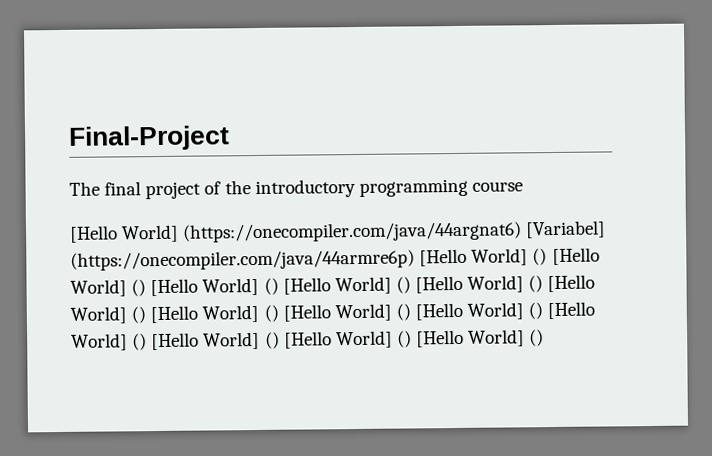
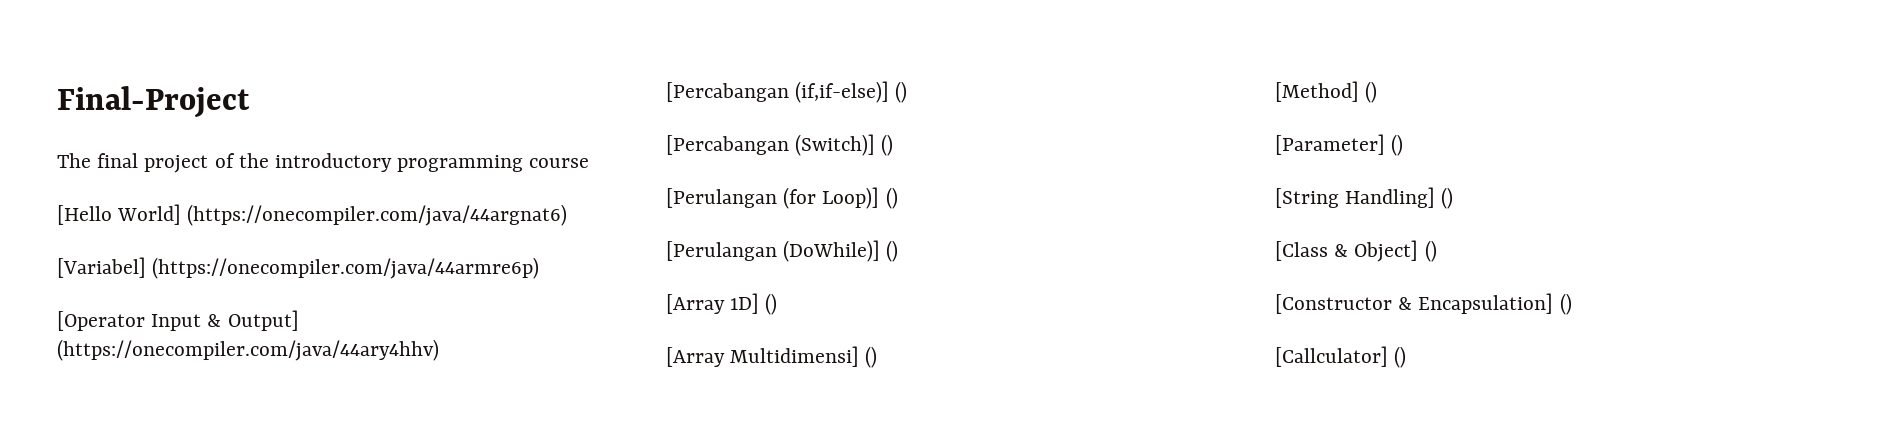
- [Hello World] (https://onecompiler.com/java/44argnat6) [Variabel] (https://onecompiler.com/java/44armre6p) [Hello World] () [Hello World] () [Hello World] () [Hello World] () [Hello World] () [Hello World] () [Hello World] () [Hello World] () [Hello World] () [Hello World] () [Hello World] () [Hello World] () [Hello World] ()
+ [Hello World] (https://onecompiler.com/java/44argnat6)
+ [Variabel] (https://onecompiler.com/java/44armre6p)
+ [Operator Input & Output] (https://onecompiler.com/java/44ary4hhv)
+ [Percabangan (if,if-else)] ()
+ [Percabangan (Switch)] ()
+ [Perulangan (for Loop)] ()
+ [Perulangan (DoWhile)] ()
+ [Array 1D] ()
+ [Array Multidimensi] ()
+ [Method] ()
+ [Parameter] ()
+ [String Handling] ()
+ [Class & Object] ()
+ [Constructor & Encapsulation] ()
+ [Callculator] ()

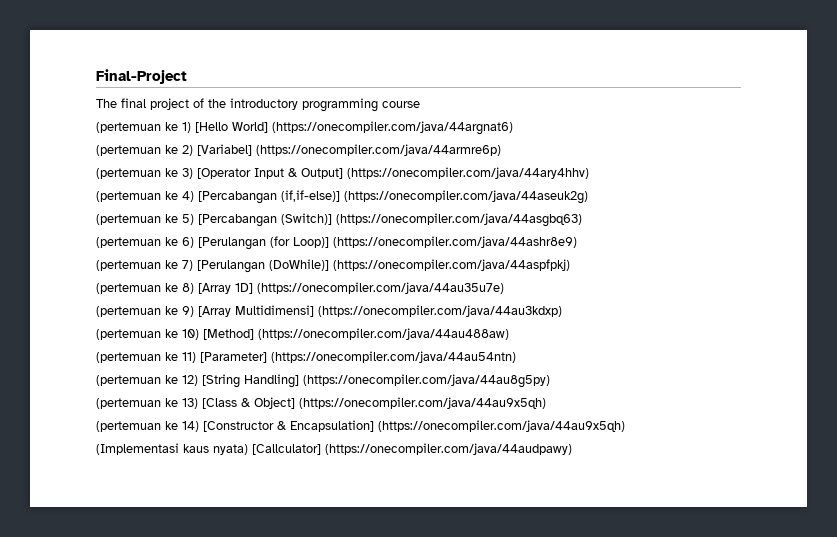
- [Hello World] (https://onecompiler.com/java/44argnat6)
+ (pertemuan ke 1) [Hello World] (https://onecompiler.com/java/44argnat6)
- [Variabel] (https://onecompiler.com/java/44armre6p)
+ (pertemuan ke 2) [Variabel] (https://onecompiler.com/java/44armre6p)
- [Operator Input & Output] (https://onecompiler.com/java/44ary4hhv)
+ (pertemuan ke 3) [Operator Input & Output] (https://onecompiler.com/java/44ary4hhv)
- [Percabangan (if,if-else)] ()
- [Percabangan (Switch)] ()
- [Perulangan (for Loop)] ()
- [Perulangan (DoWhile)] ()
- [Array 1D] ()
- [Array Multidimensi] ()
- [Method] ()
- [Parameter] ()
- [String Handling] ()
- [Class & Object] ()
- [Constructor & Encapsulation] ()
- [Callculator] ()
+ (pertemuan ke 4) [Percabangan (if,if-else)] (https://onecompiler.com/java/44aseuk2g)
+ (pertemuan ke 5) [Percabangan (Switch)] (https://onecompiler.com/java/44asgbq63)
+ (pertemuan ke 6) [Perulangan (for Loop)] (https://onecompiler.com/java/44ashr8e9)
+ (pertemuan ke 7) [Perulangan (DoWhile)] (https://onecompiler.com/java/44aspfpkj)
+ (pertemuan ke 8) [Array 1D] (https://onecompiler.com/java/44au35u7e)
+ (pertemuan ke 9) [Array Multidimensi] (https://onecompiler.com/java/44au3kdxp)
+ (pertemuan ke 10) [Method] (https://onecompiler.com/java/44au488aw)
+ (pertemuan ke 11) [Parameter] (https://onecompiler.com/java/44au54ntn)
+ (pertemuan ke 12) [String Handling] (https://onecompiler.com/java/44au8g5py)
+ (pertemuan ke 13) [Class & Object] (https://onecompiler.com/java/44au9x5qh)
+ (pertemuan ke 14) [Constructor & Encapsulation] (https://onecompiler.com/java/44au9x5qh)
+ (Implementasi kaus nyata) [Callculator] (https://onecompiler.com/java/44audpawy)

